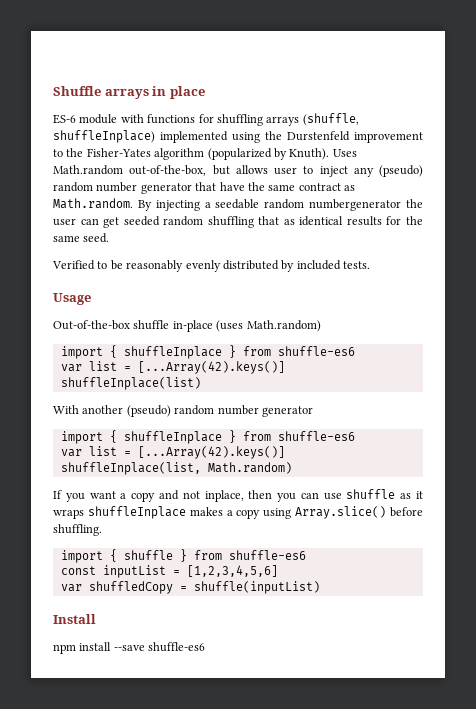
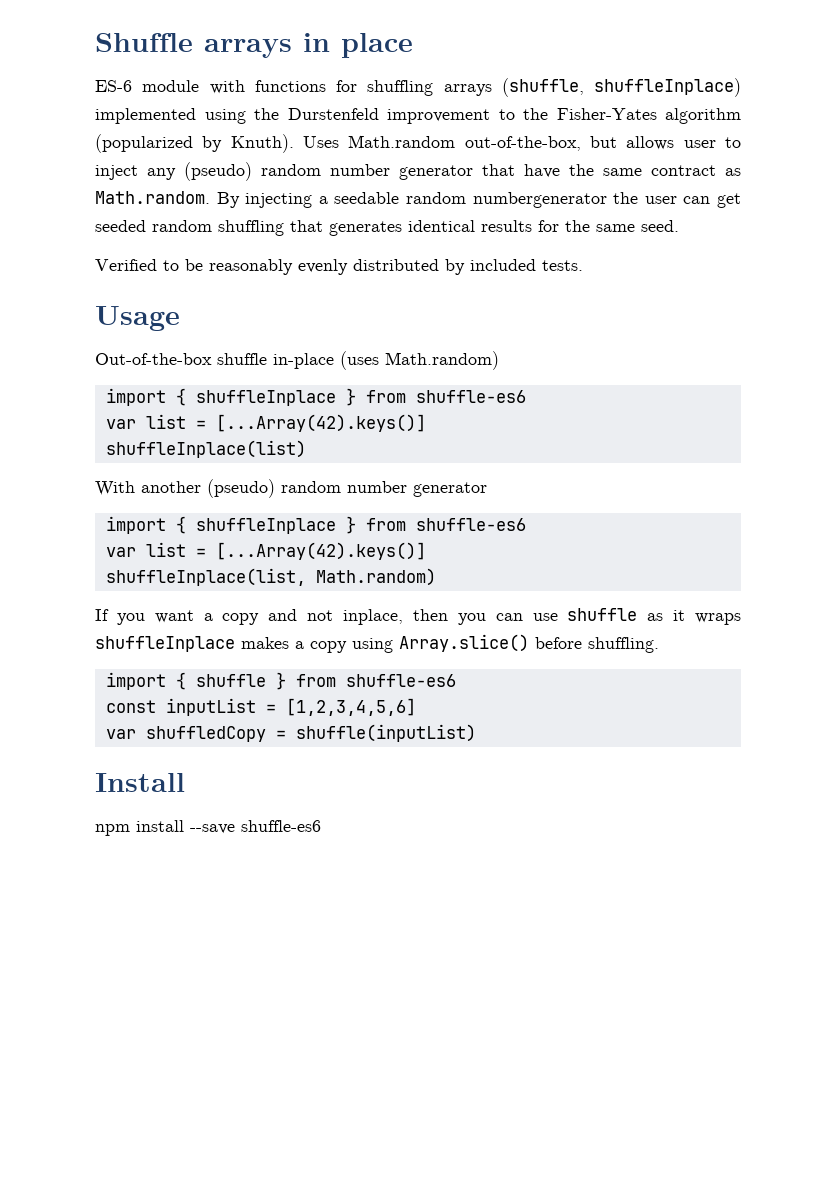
- Uses Math.random out-of-the-box, but allows user to inject any (pseudo) random number generator that have the same contract as Math.random. By injecting a seedable random numbergenerator the user can get seeded random shuffling that as identical results for the same seed.
+ Uses Math.random out-of-the-box, but allows user to inject any (pseudo) random number generator that have the same contract as Math.random. By injecting a seedable random numbergenerator the user can get seeded random shuffling that generates identical results for the same seed.

